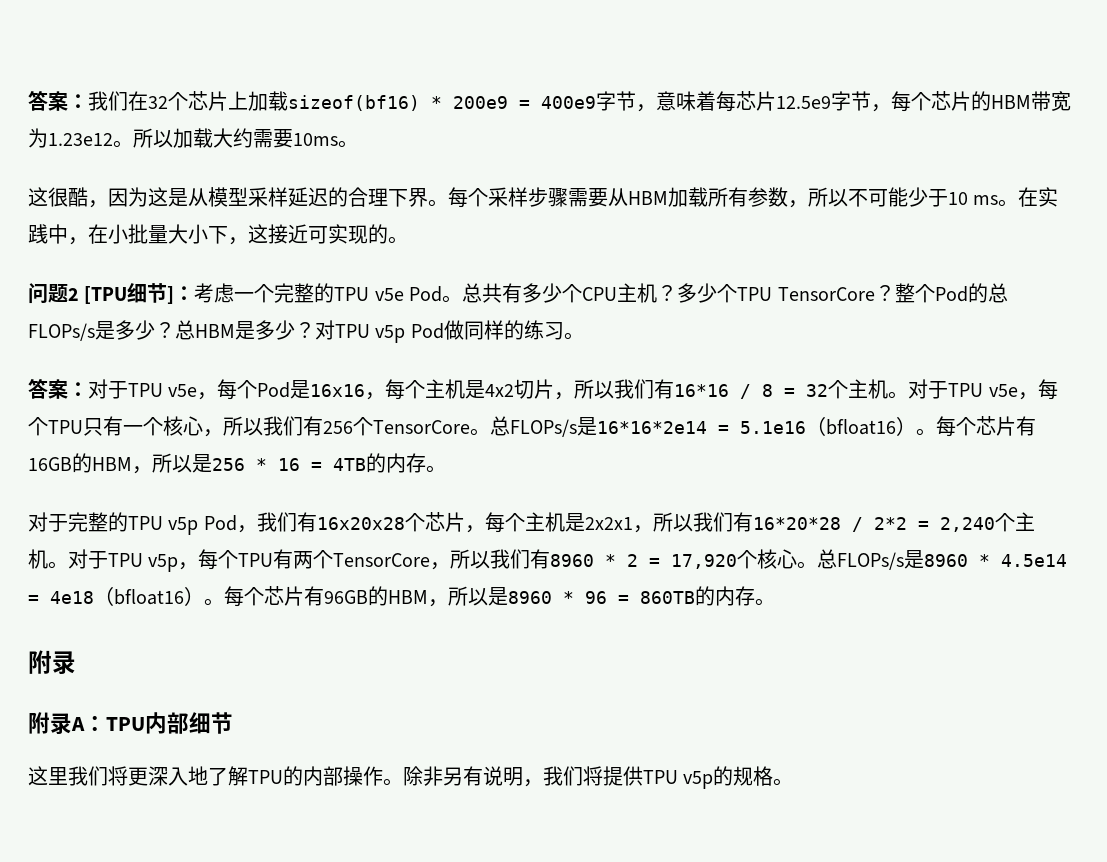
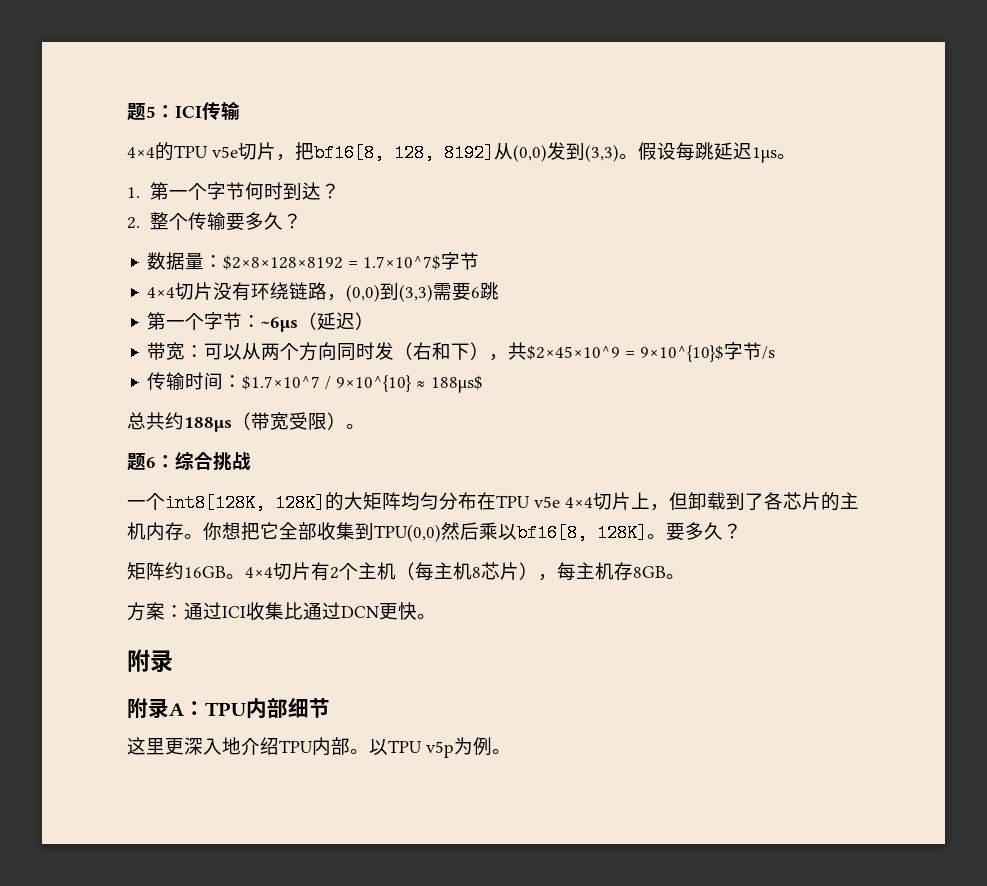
- 答案：我们在32个芯片上加载sizeof(bf16) * 200e9 = 400e9字节，意味着每芯片12.5e9字节，每个芯片的HBM带宽为1.23e12。所以加载大约需要10ms。
- 这很酷，因为这是从模型采样延迟的合理下界。每个采样步骤需要从HBM加载所有参数，所以不可能少于10 ms。在实践中，在小批量大小下，这接近可实现的。
- 问题2 [TPU细节]：考虑一个完整的TPU v5e Pod。总共有多少个CPU主机？多少个TPU TensorCore？整个Pod的总FLOPs/s是多少？总HBM是多少？对TPU v5p Pod做同样的练习。
- 答案：对于TPU v5e，每个Pod是16x16，每个主机是4x2切片，所以我们有16*16 / 8 = 32个主机。对于TPU v5e，每个TPU只有一个核心，所以我们有256个TensorCore。总FLOPs/s是16*16*2e14 = 5.1e16（bfloat16）。每个芯片有16GB的HBM，所以是256 * 16 = 4TB的内存。
- 对于完整的TPU v5p Pod，我们有16x20x28个芯片，每个主机是2x2x1，所以我们有16*20*28 / 2*2 = 2,240个主机。对于TPU v5p，每个TPU有两个TensorCore，所以我们有8960 * 2 = 17,920个核心。总FLOPs/s是8960 * 4.5e14 = 4e18（bfloat16）。每个芯片有96GB的HBM，所以是8960 * 96 = 860TB的内存。
+ 题5：ICI传输
+ 4×4的TPU v5e切片，把bf16[8, 128, 8192]从(0,0)发到(3,3)。假设每跳延迟1μs。
+ 1.第一个字节何时到达？
+ 2.整个传输要多久？
+ 数据量：$2×8×128×8192 = 1.7×10^7$字节
+ 4×4切片没有环绕链路，(0,0)到(3,3)需要6跳
+ 第一个字节：~6μs（延迟）
+ 带宽：可以从两个方向同时发（右和下），共$2×45×10^9 = 9×10^{10}$字节/s
+ 传输时间：$1.7×10^7 / 9×10^{10} ≈ 188μs$
+ 总共约188μs（带宽受限）。
+ 题6：综合挑战
+ 一个int8[128K, 128K]的大矩阵均匀分布在TPU v5e 4×4切片上，但卸载到了各芯片的主机内存。你想把它全部收集到TPU(0,0)然后乘以bf16[8, 128K]。要多久？
+ 矩阵约16GB。4×4切片有2个主机（每主机8芯片），每主机存8GB。
+ 方案：通过ICI收集比通过DCN更快。
- 这里我们将更深入地了解TPU的内部操作。除非另有说明，我们将提供TPU v5p的规格。
+ 这里更深入地介绍TPU内部。以TPU v5p为例。

